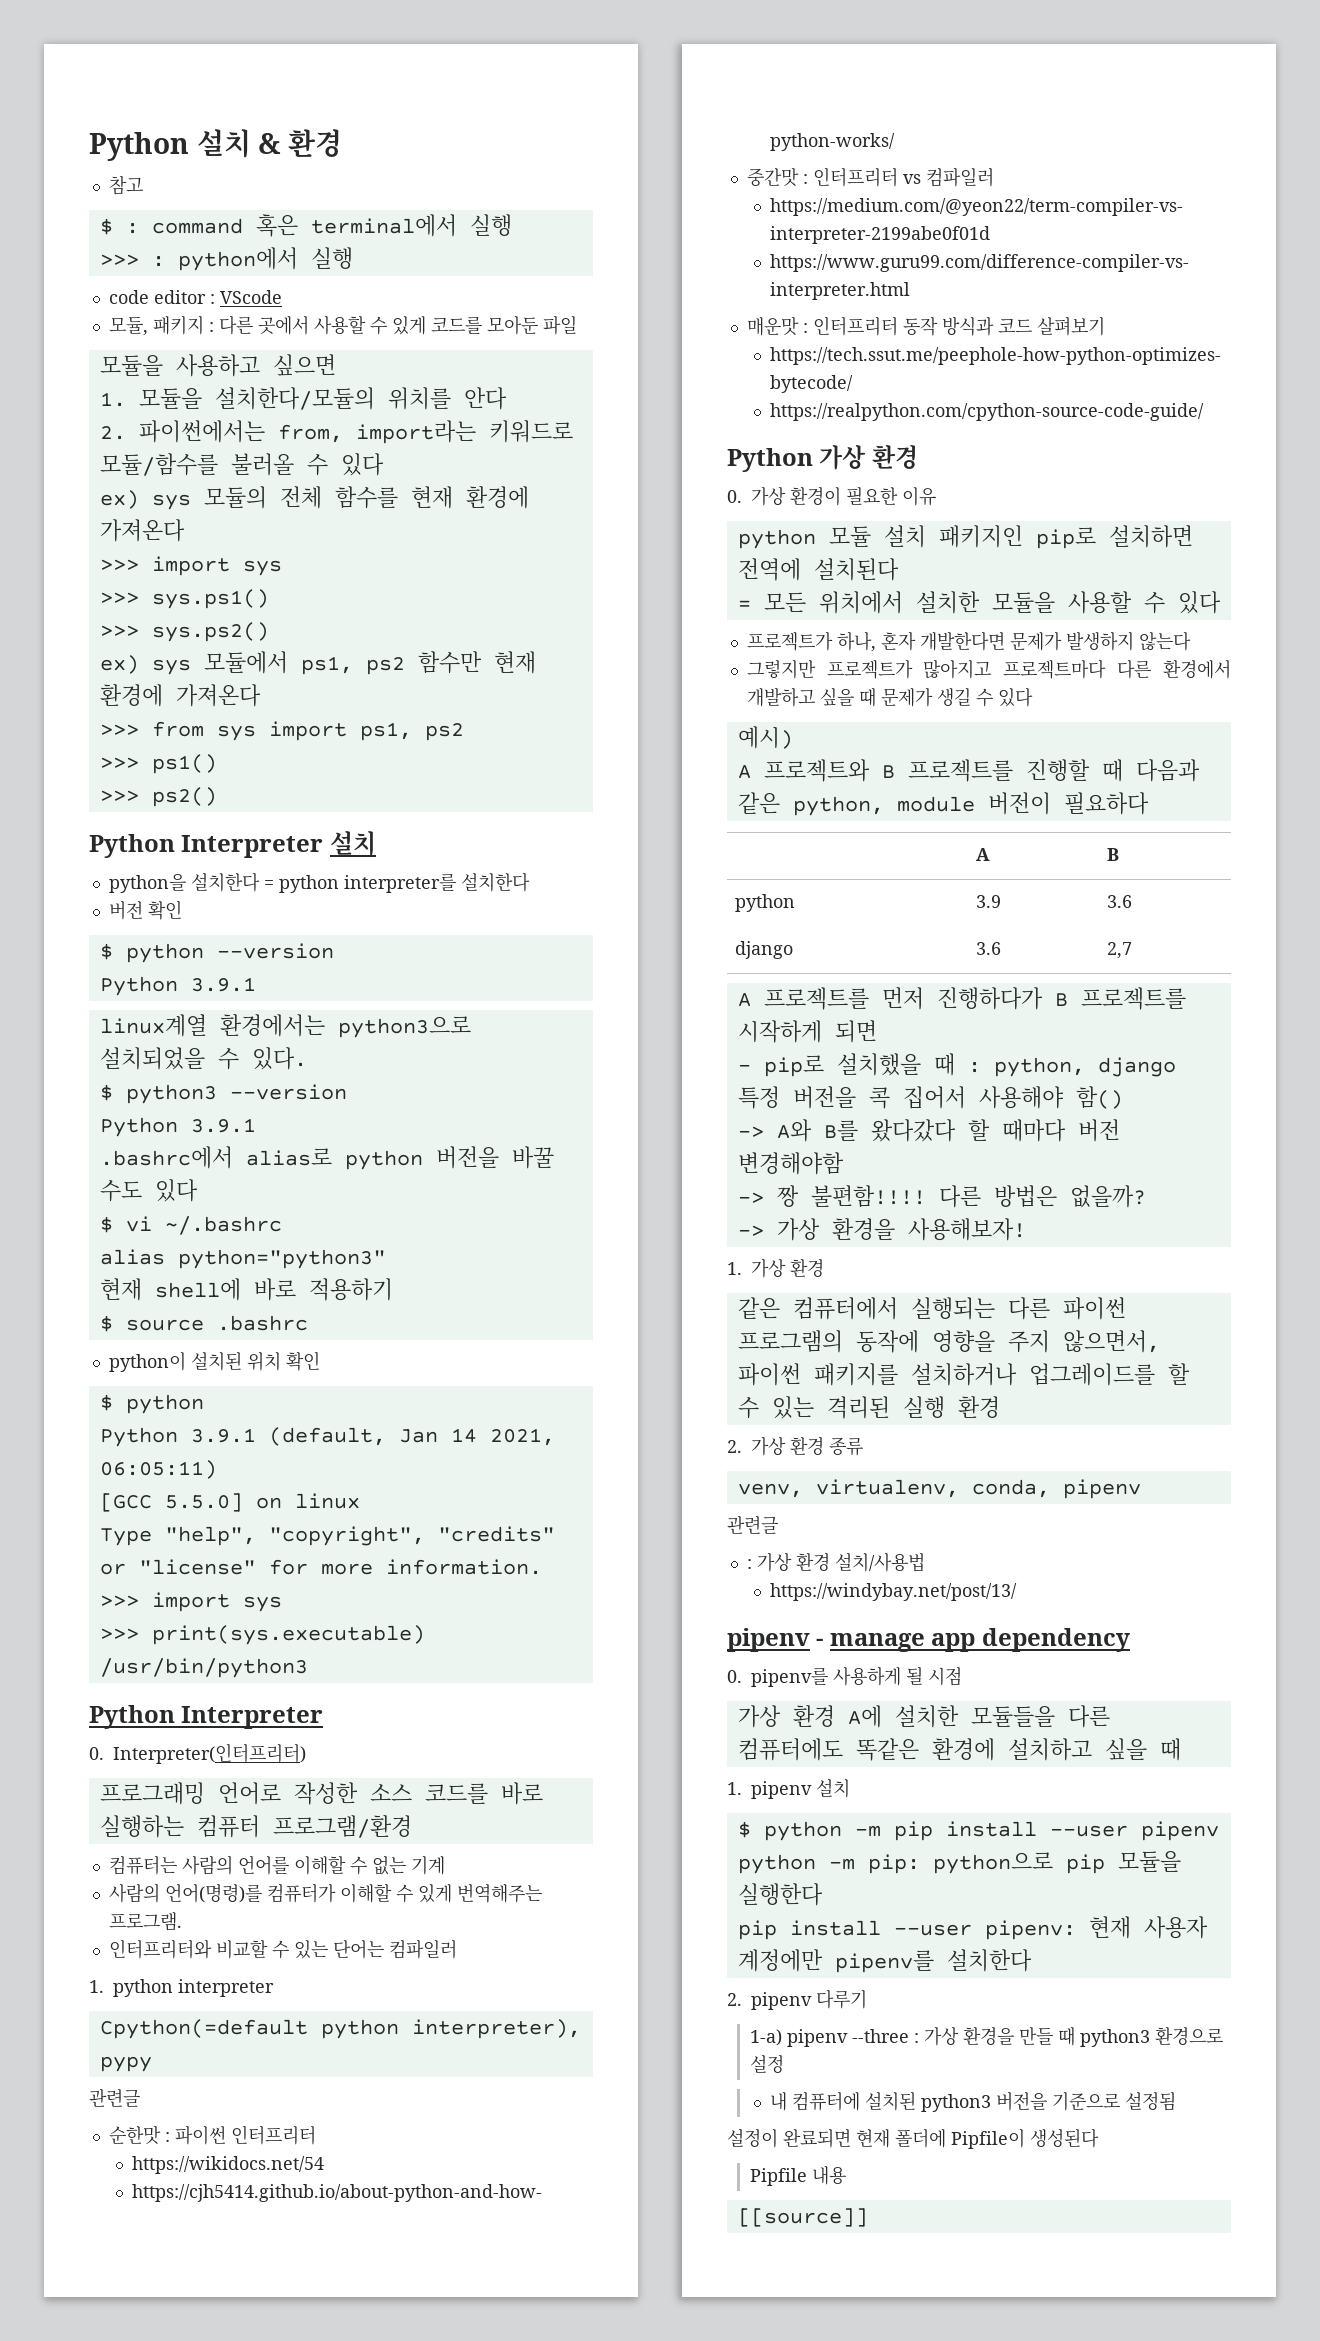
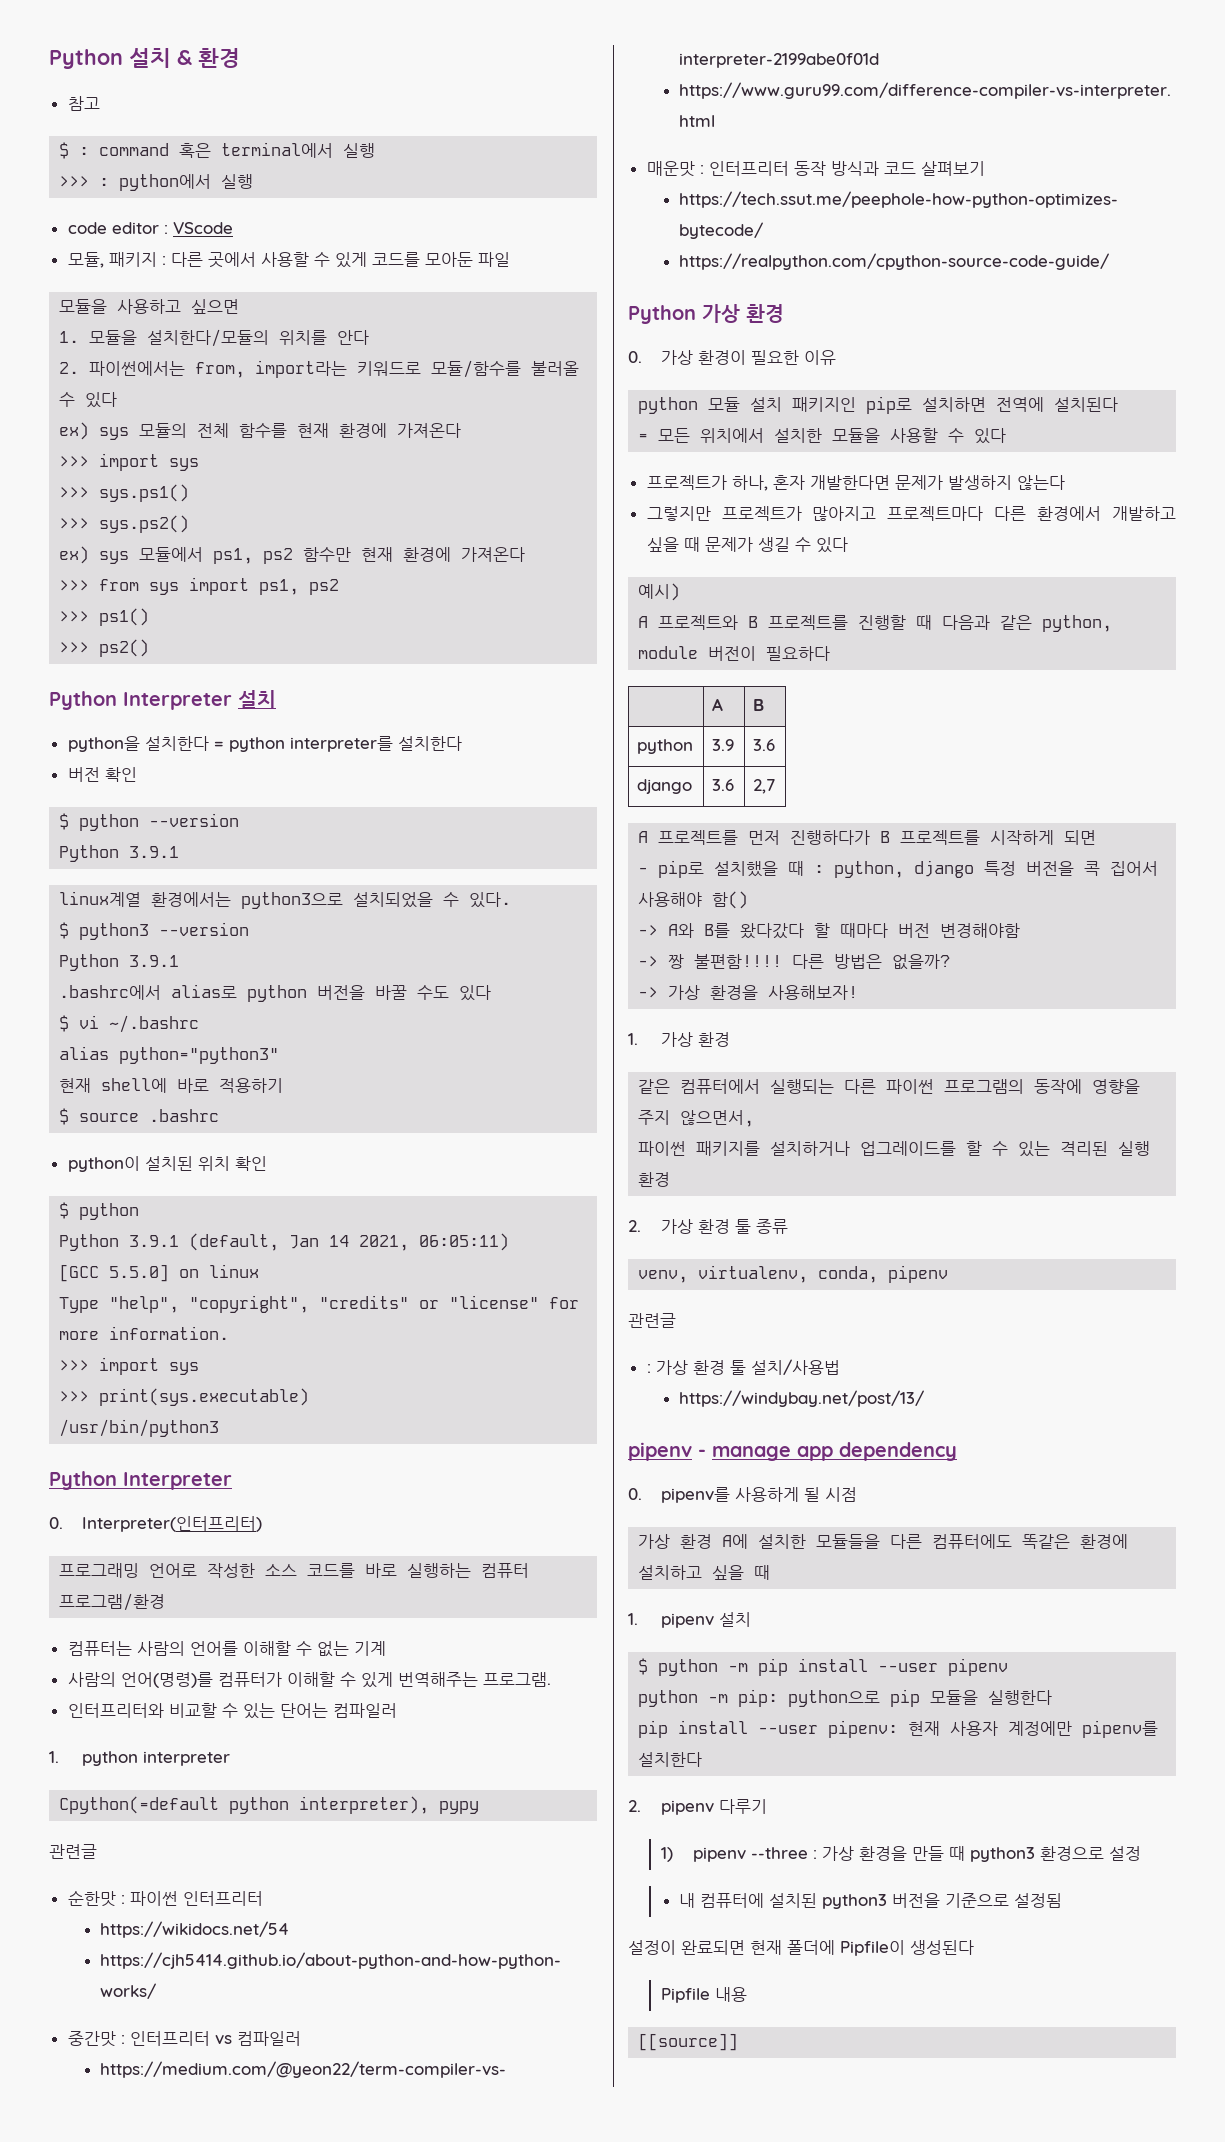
- 2. 가상 환경 종류
+ 2. 가상 환경 툴 종류
- : 가상 환경 설치/사용법
+ : 가상 환경 툴 설치/사용법
- 1-a) pipenv --three : 가상 환경을 만들 때 python3 환경으로 설정
+ 1) pipenv --three : 가상 환경을 만들 때 python3 환경으로 설정

